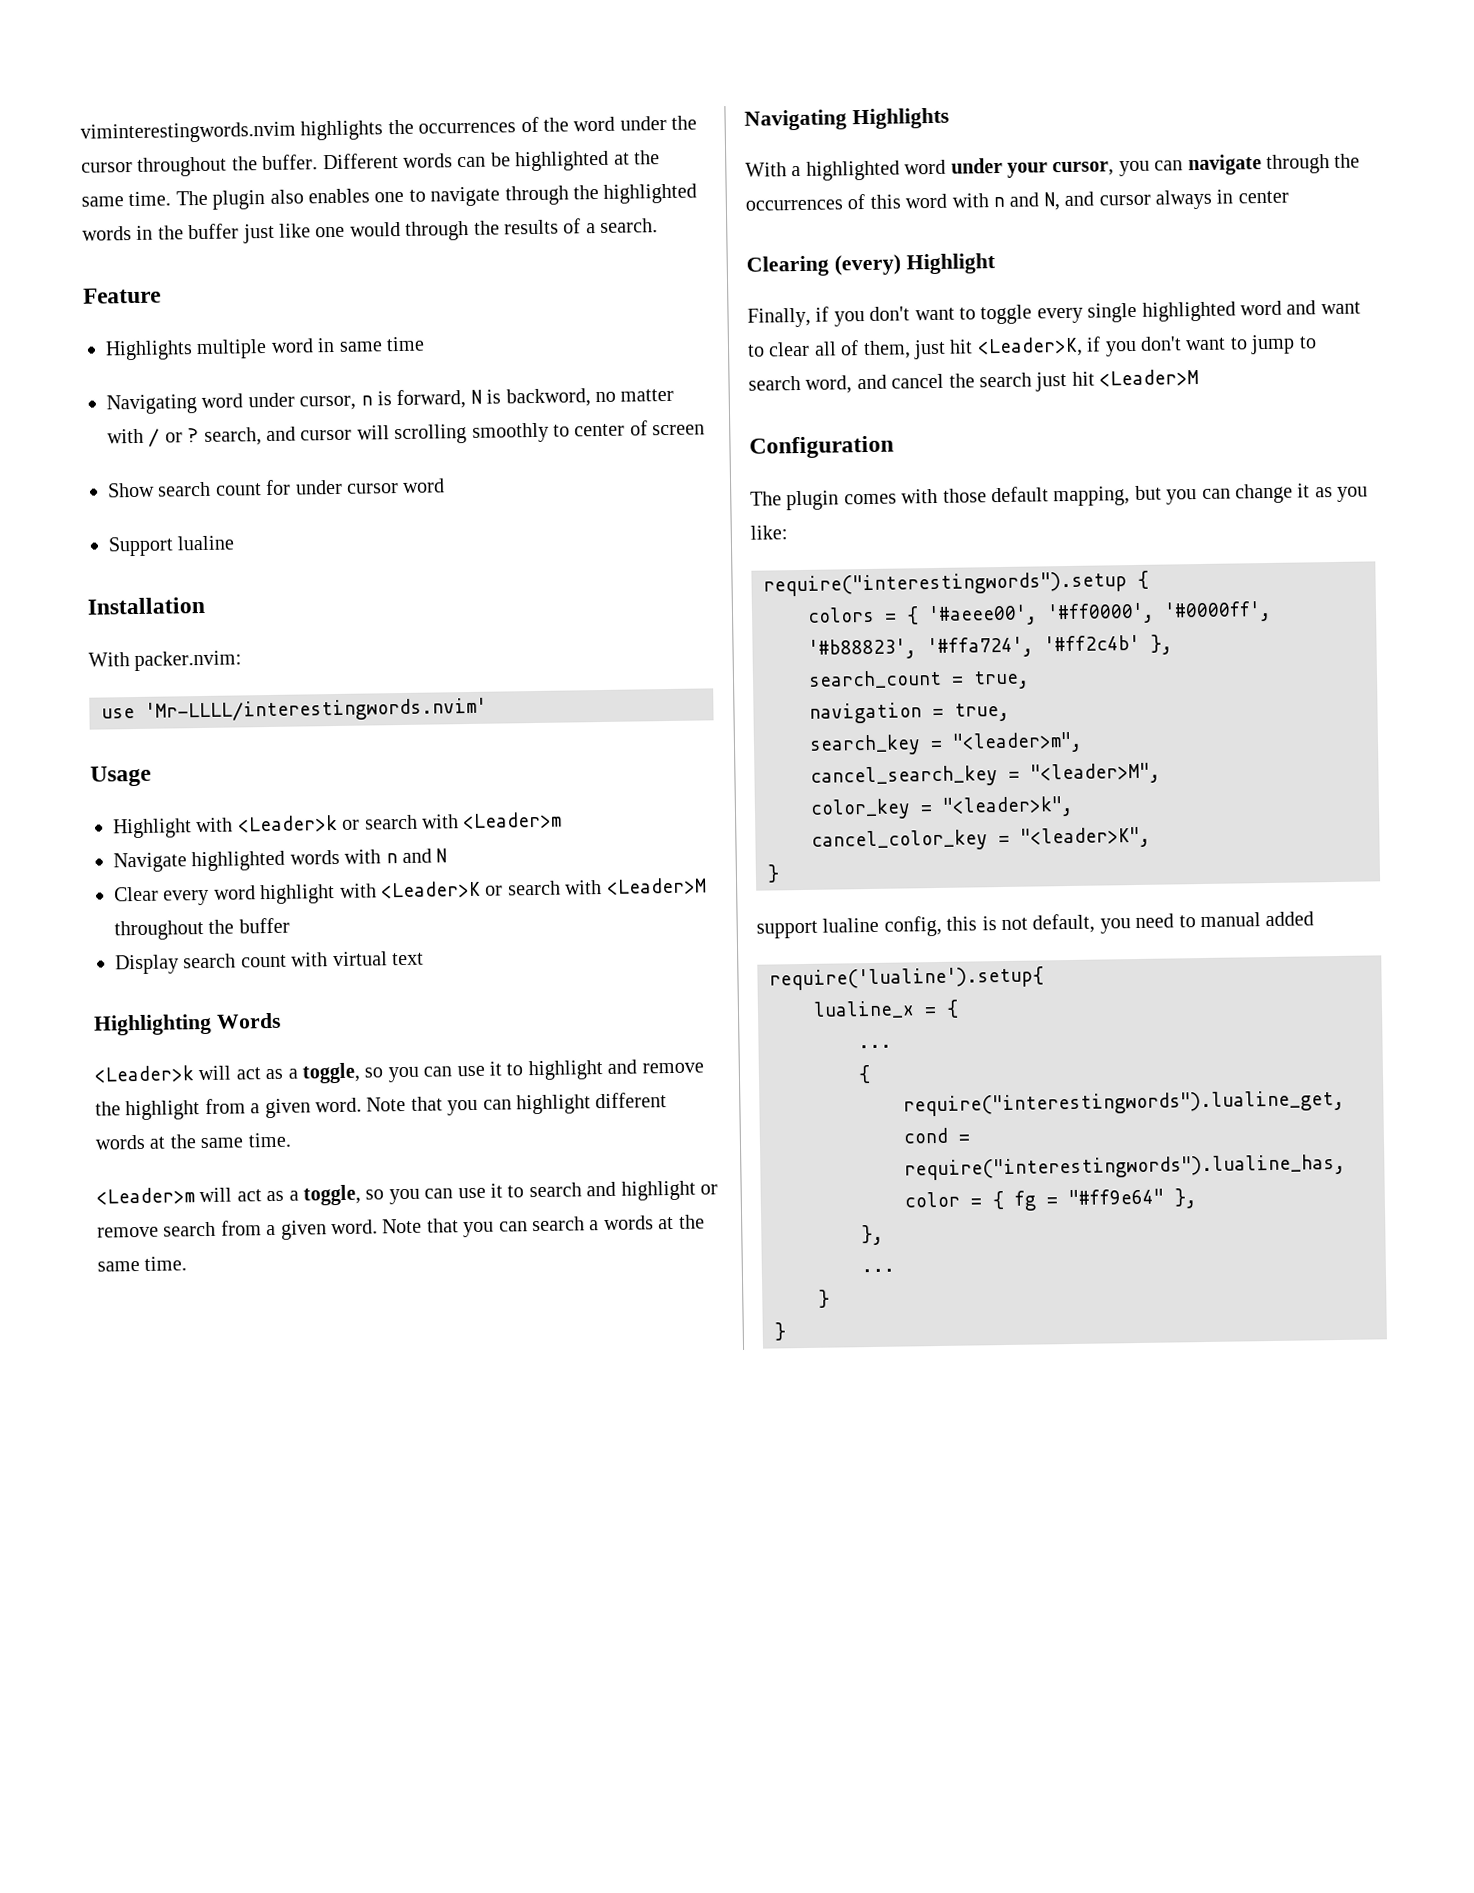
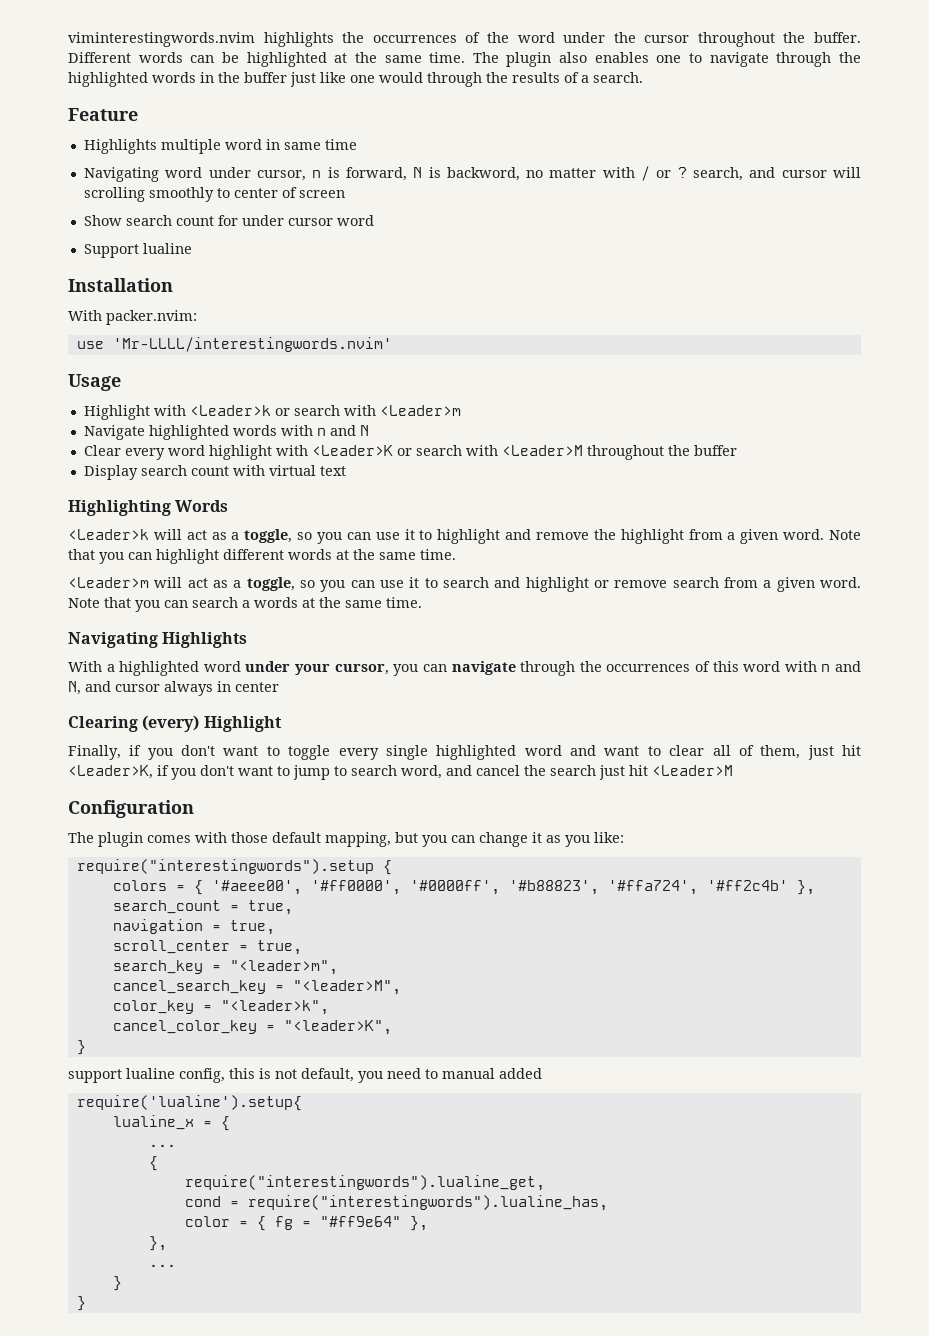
+ scroll_center = true,

